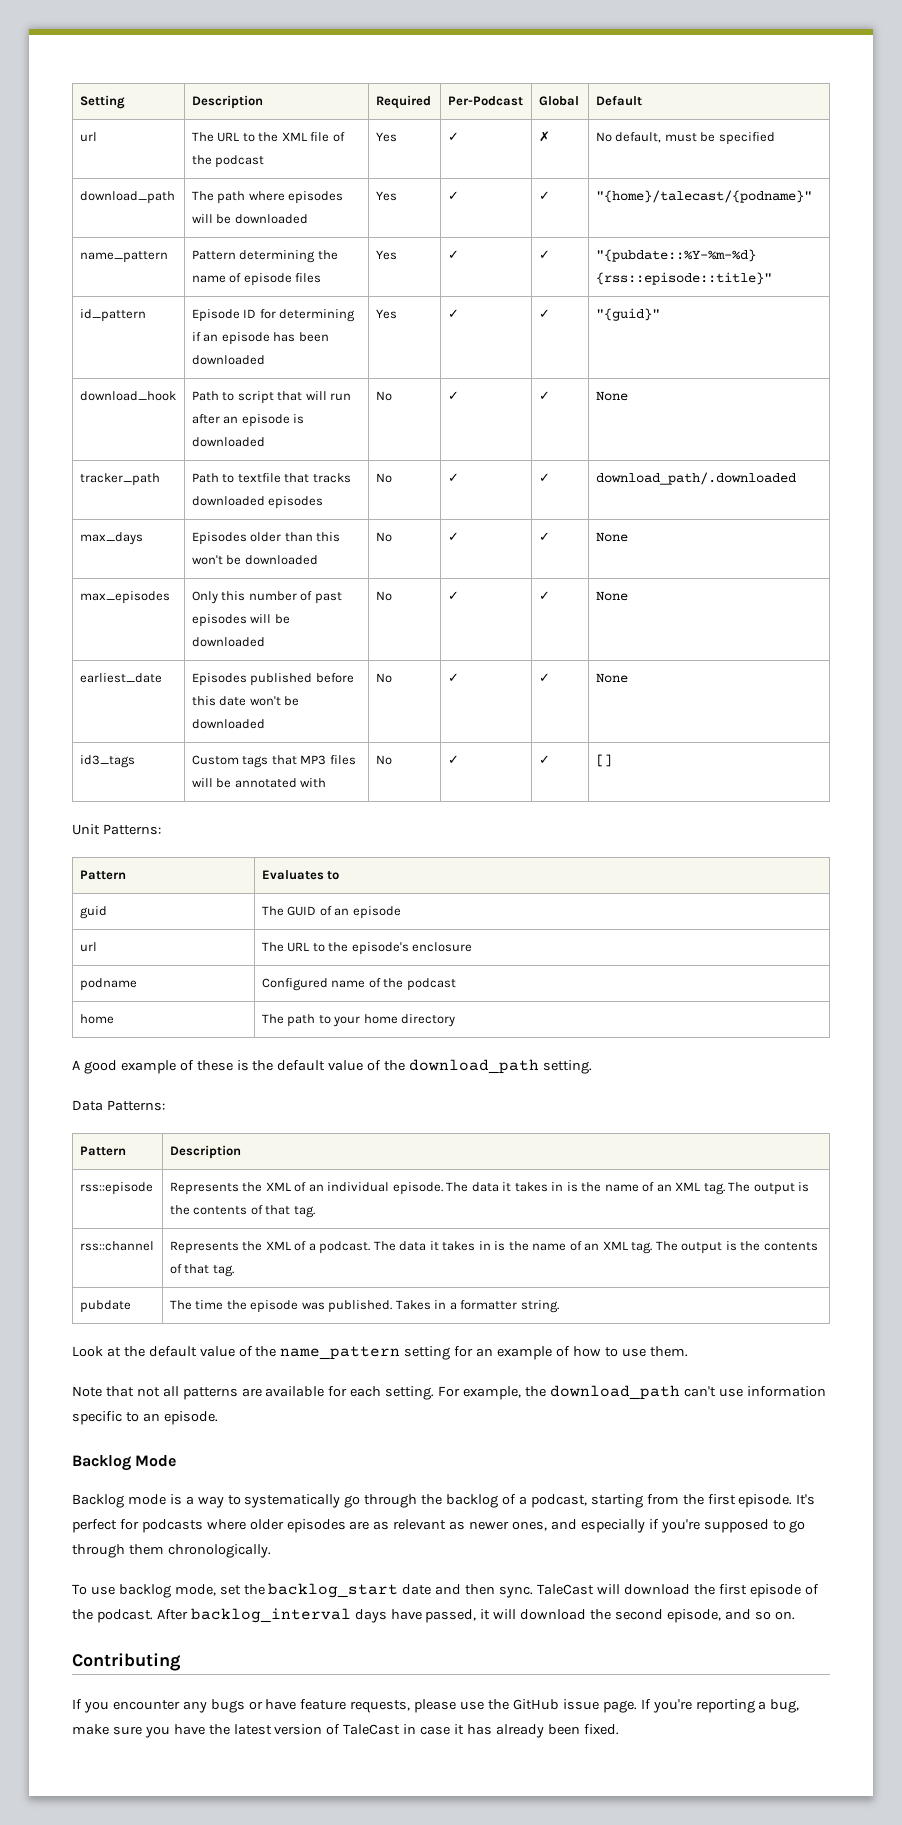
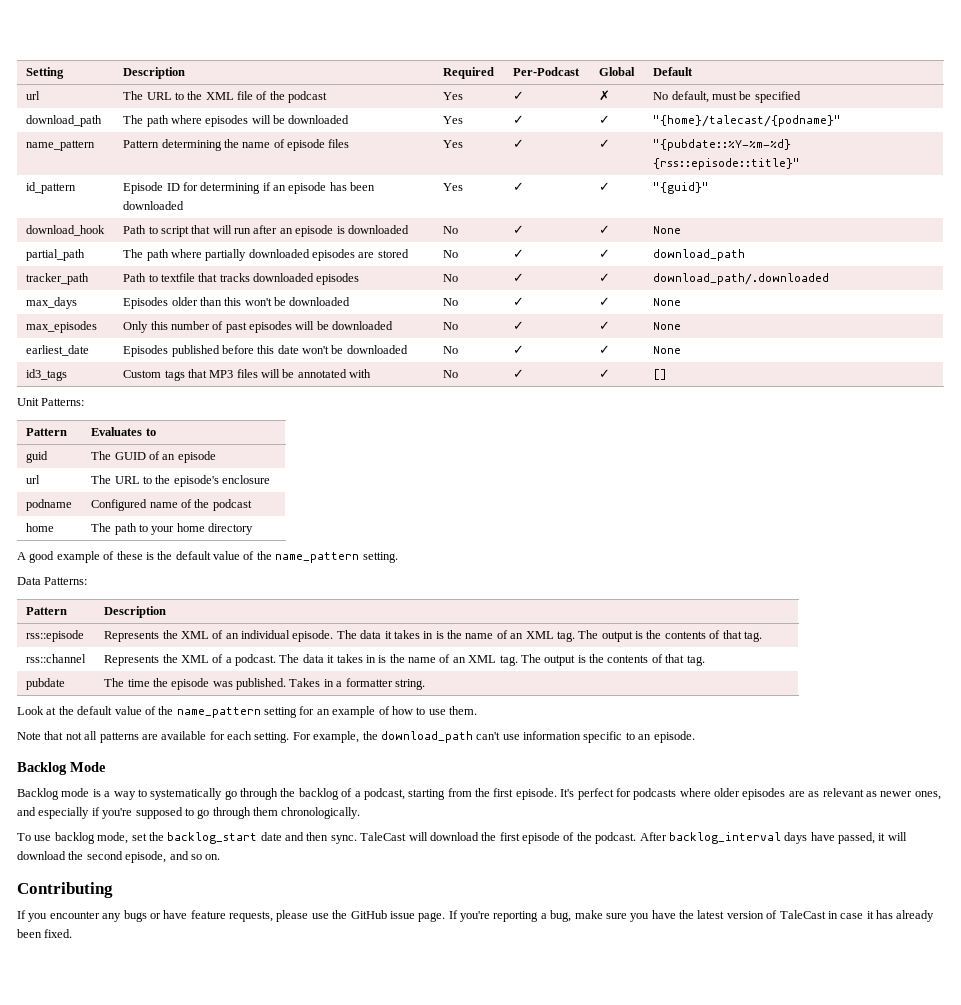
+ partial_path | The path where partially downloaded episodes are stored | No | ✓ | ✓ | download_path
- A good example of these is the default value of the download_path setting.
+ A good example of these is the default value of the name_pattern setting.

